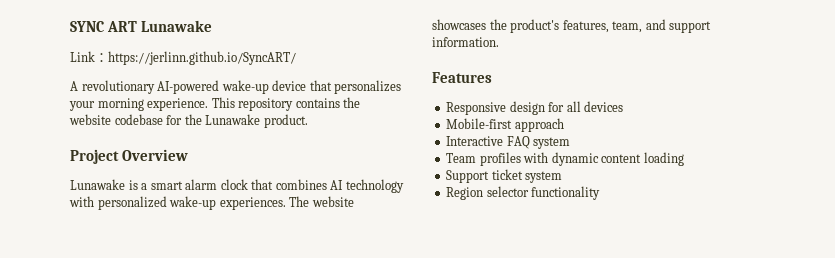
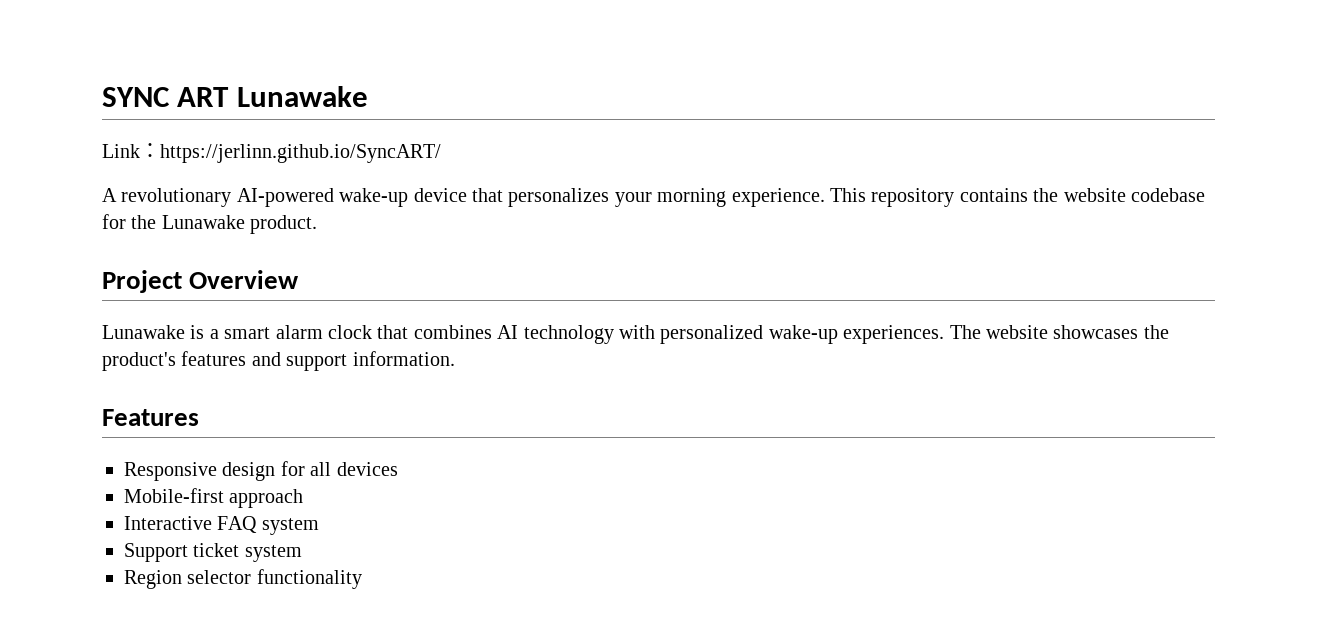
- The website showcases the product's features, team, and support information.
+ The website showcases the product's features and support information.
- Team profiles with dynamic content loading

